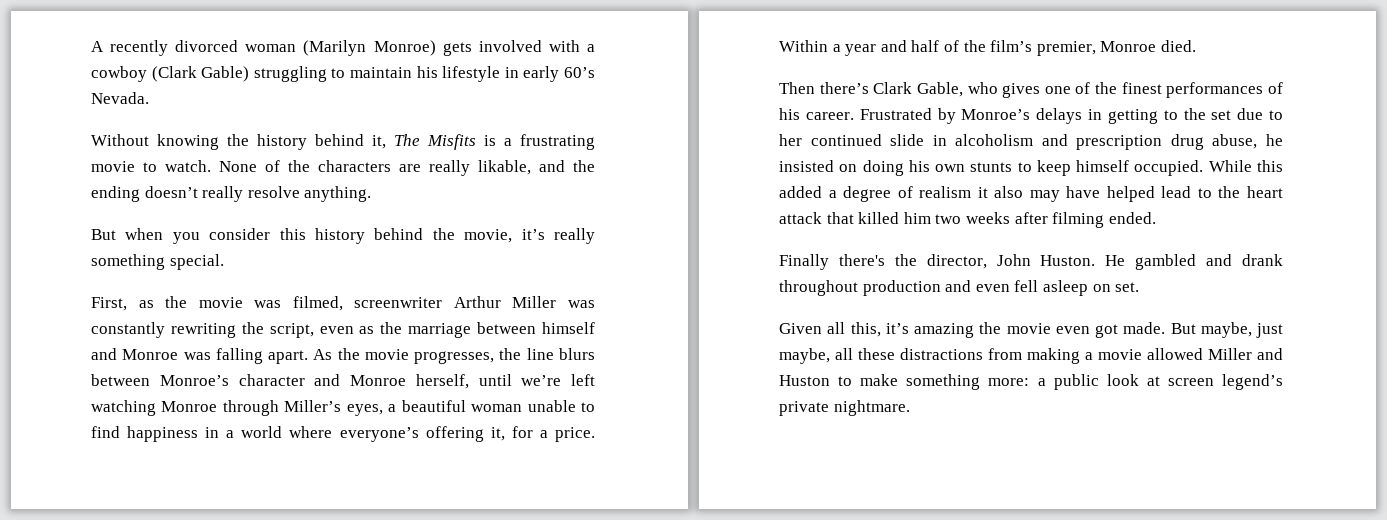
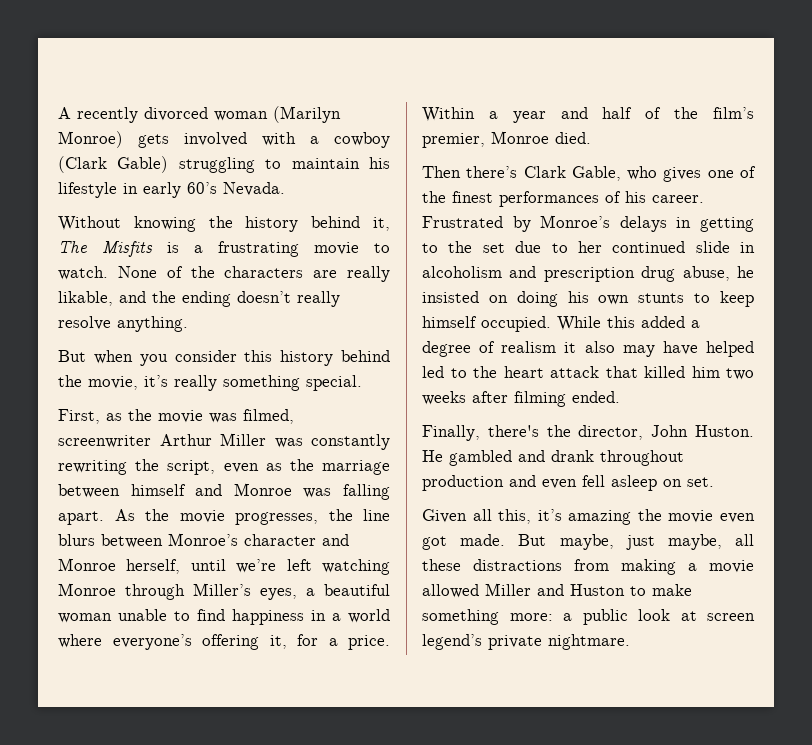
- While this added a degree of realism it also may have helped lead to the heart attack that killed him two weeks after filming ended.
+ While this added a degree of realism it also may have helped led to the heart attack that killed him two weeks after filming ended.
- Finally there's the director, John Huston.
+ Finally, there's the director, John Huston.

